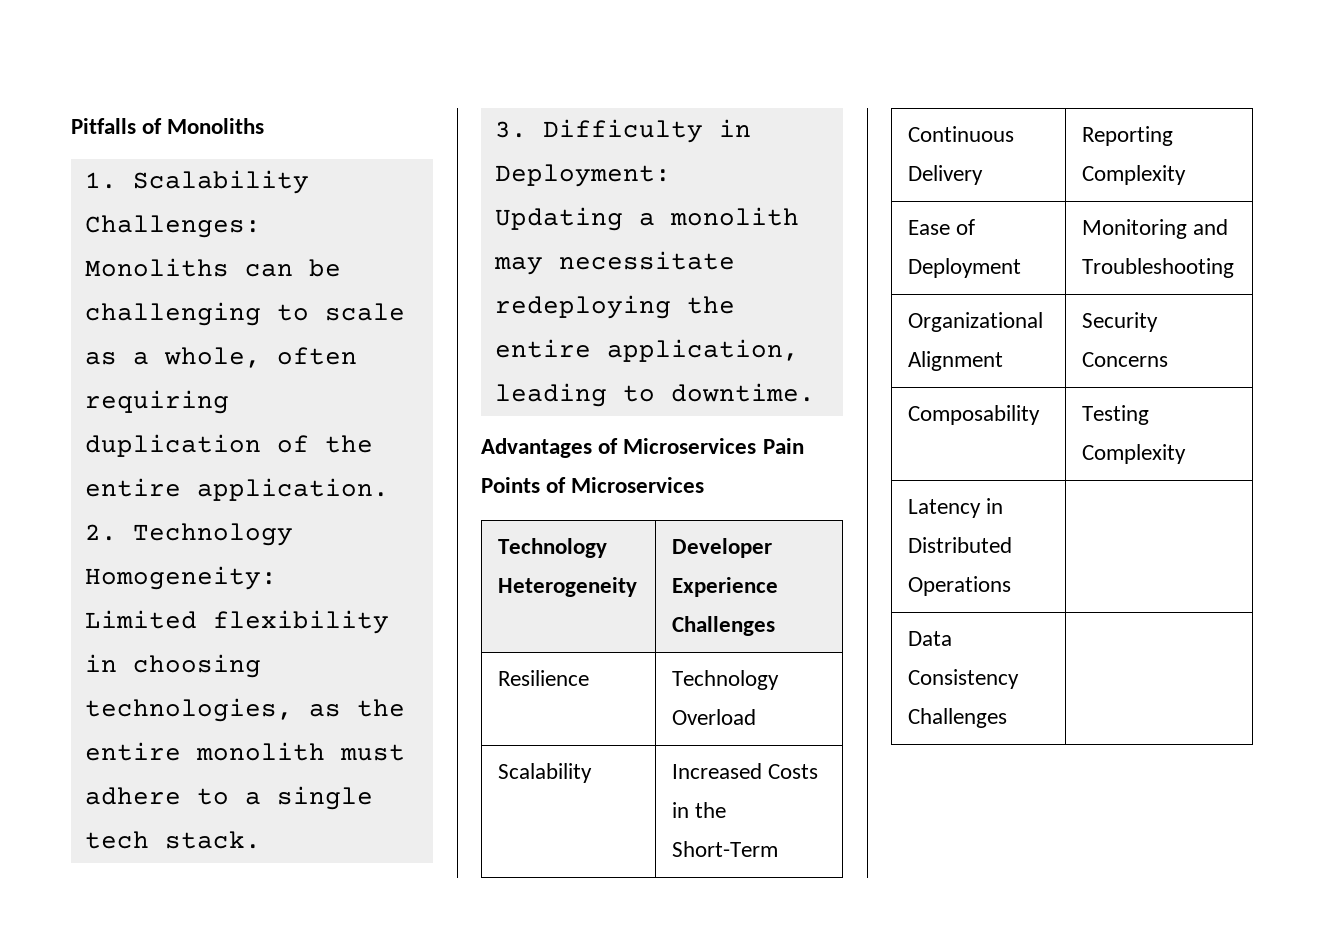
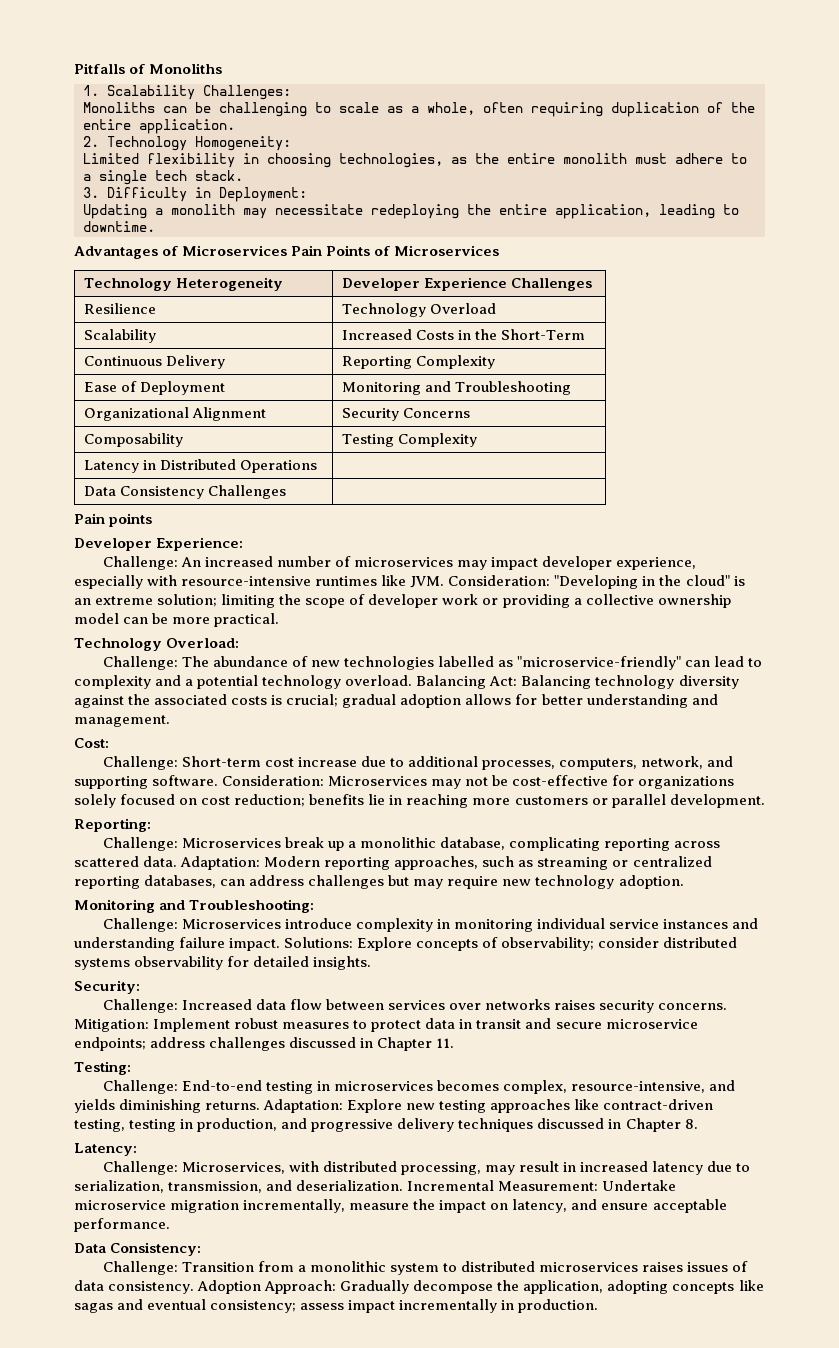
+ Pain points
+ Developer Experience:
+ Challenge: An increased number of microservices may impact developer experience, especially with resource-intensive runtimes like JVM. Consideration: "Developing in the cloud" is an extreme solution; limiting the scope of developer work or providing a collective ownership model can be more practical.
+ Technology Overload:
+ Challenge: The abundance of new technologies labelled as "microservice-friendly" can lead to complexity and a potential technology overload. Balancing Act: Balancing technology diversity against the associated costs is crucial; gradual adoption allows for better understanding and management.
+ Cost:
+ Challenge: Short-term cost increase due to additional processes, computers, network, and supporting software. Consideration: Microservices may not be cost-effective for organizations solely focused on cost reduction; benefits lie in reaching more customers or parallel development.
+ Reporting:
+ Challenge: Microservices break up a monolithic database, complicating reporting across scattered data. Adaptation: Modern reporting approaches, such as streaming or centralized reporting databases, can address challenges but may require new technology adoption.
+ Monitoring and Troubleshooting:
+ Challenge: Microservices introduce complexity in monitoring individual service instances and understanding failure impact. Solutions: Explore concepts of observability; consider distributed systems observability for detailed insights.
+ Security:
+ Challenge: Increased data flow between services over networks raises security concerns. Mitigation: Implement robust measures to protect data in transit and secure microservice endpoints; address challenges discussed in Chapter 11.
+ Testing:
+ Challenge: End-to-end testing in microservices becomes complex, resource-intensive, and yields diminishing returns. Adaptation: Explore new testing approaches like contract-driven testing, testing in production, and progressive delivery techniques discussed in Chapter 8.
+ Latency:
+ Challenge: Microservices, with distributed processing, may result in increased latency due to serialization, transmission, and deserialization. Incremental Measurement: Undertake microservice migration incrementally, measure the impact on latency, and ensure acceptable performance.
+ Data Consistency:
+ Challenge: Transition from a monolithic system to distributed microservices raises issues of data consistency. Adoption Approach: Gradually decompose the application, adopting concepts like sagas and eventual consistency; assess impact incrementally in production.

